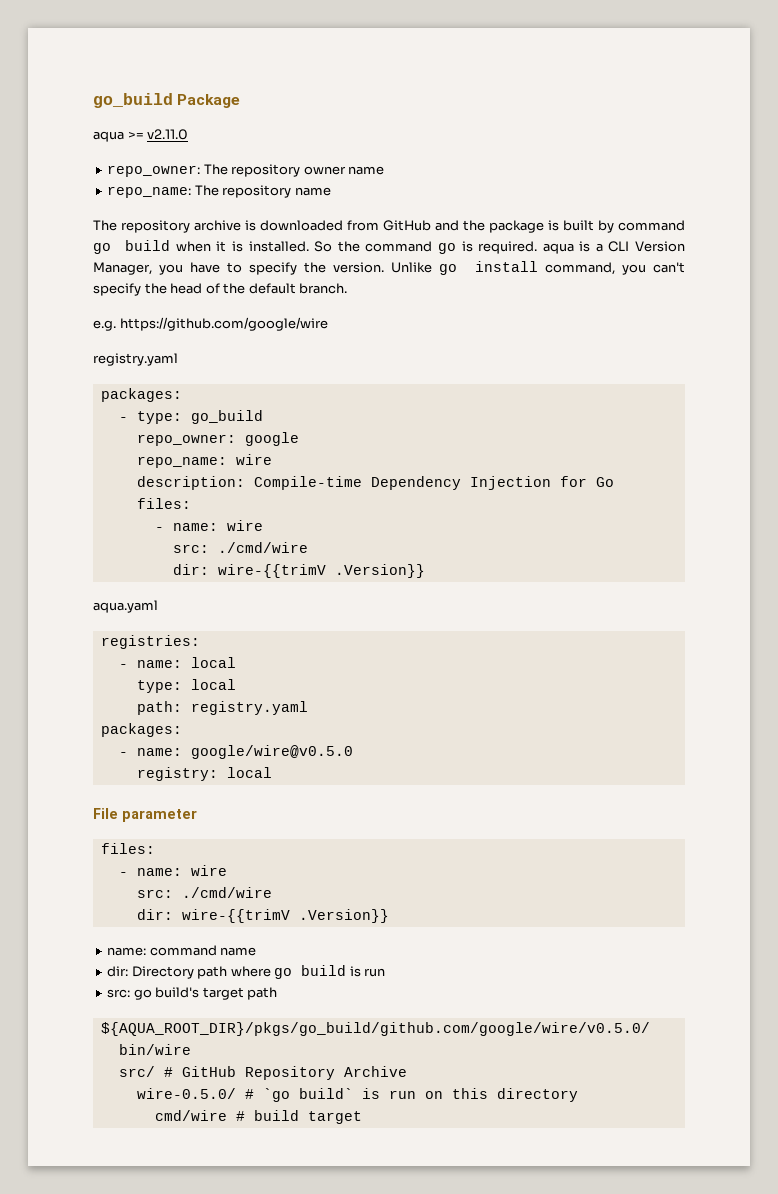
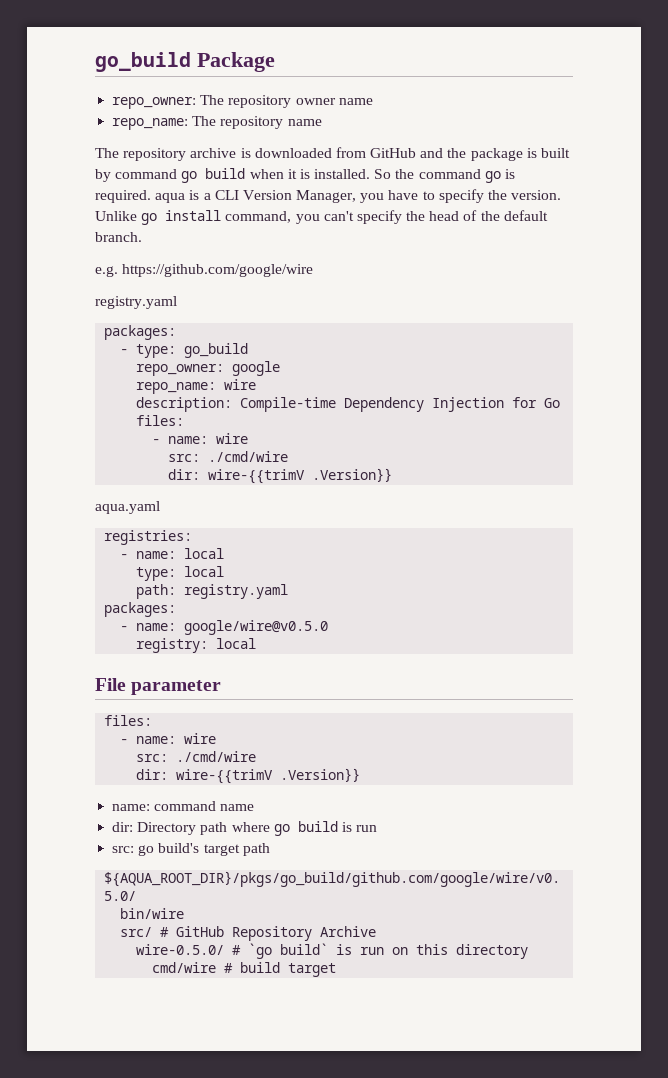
- aqua >= v2.11.0

